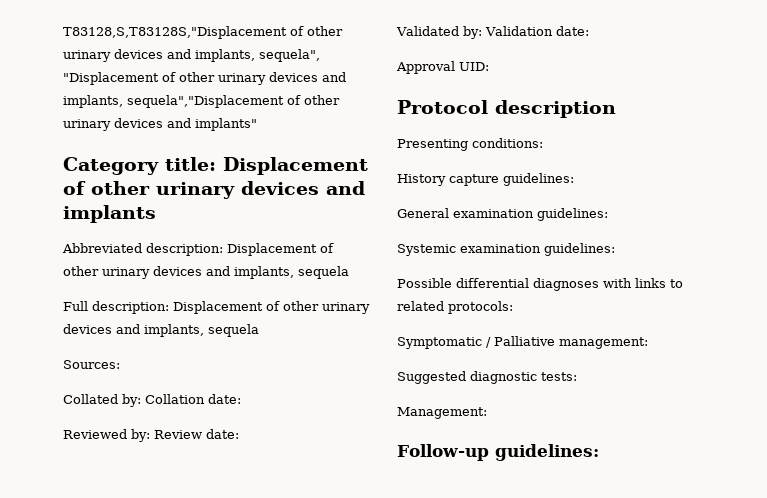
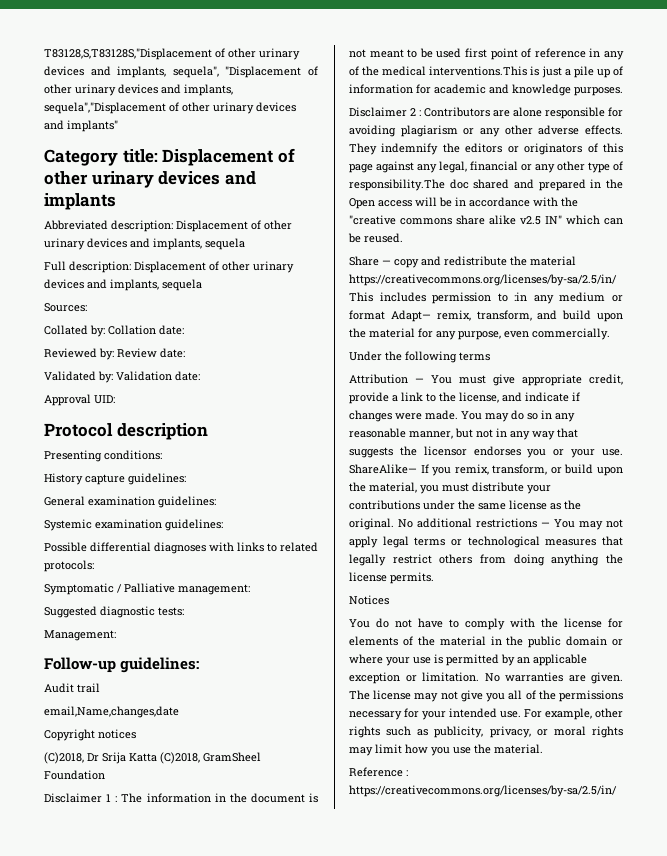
+ Audit trail
+ email,Name,changes,date
+ Copyright notices
+ (C)2018, Dr Srija Katta (C)2018, GramSheel Foundation
+ Disclaimer 1 : The information in the document is not meant to be used first point of reference in any of the medical interventions.This is just a pile up of information for academic and knowledge purposes.
+ Disclaimer 2 : Contributors are alone responsible for avoiding plagiarism or any other adverse effects. They indemnify the editors or originators of this page against any legal, financial or any other type of responsibility.The doc shared and prepared in the Open access will be in accordance with the "creative commons share alike v2.5 IN" which can be reused.
+ Share — copy and redistribute the material https://creativecommons.org/licenses/by-sa/2.5/in/ This includes permission to :in any medium or format Adapt— remix, transform, and build upon the material for any purpose, even commercially.
+ Under the following terms
+ Attribution — You must give appropriate credit, provide a link to the license, and indicate if changes were made. You may do so in any reasonable manner, but not in any way that suggests the licensor endorses you or your use. ShareAlike— If you remix, transform, or build upon the material, you must distribute your contributions under the same license as the original. No additional restrictions — You may not apply legal terms or technological measures that legally restrict others from doing anything the license permits.
+ Notices
+ You do not have to comply with the license for elements of the material in the public domain or where your use is permitted by an applicable exception or limitation. No warranties are given. The license may not give you all of the permissions necessary for your intended use. For example, other rights such as publicity, privacy, or moral rights may limit how you use the material.
+ Reference : https://creativecommons.org/licenses/by-sa/2.5/in/

